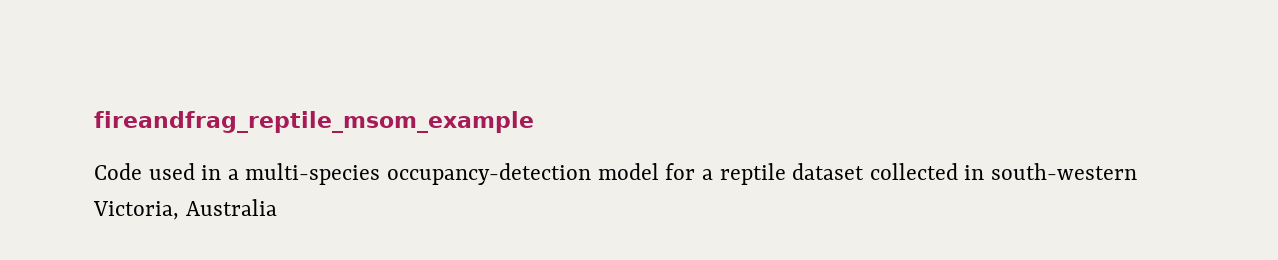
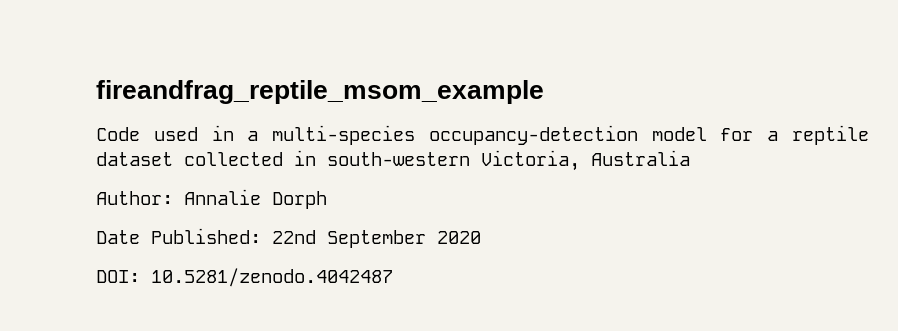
+ Author: Annalie Dorph
+ Date Published: 22nd September 2020
+ DOI: 10.5281/zenodo.4042487

